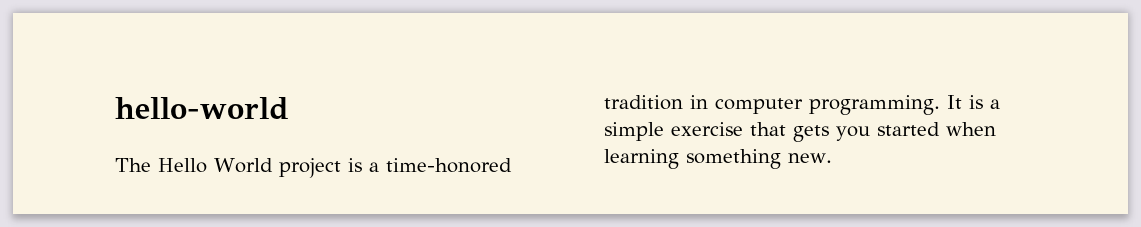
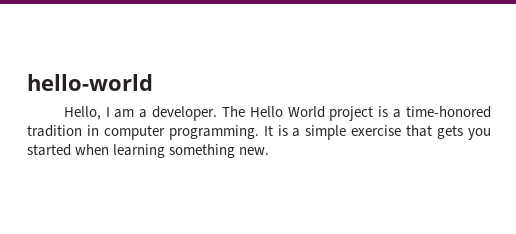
+ Hello, I am a developer.

